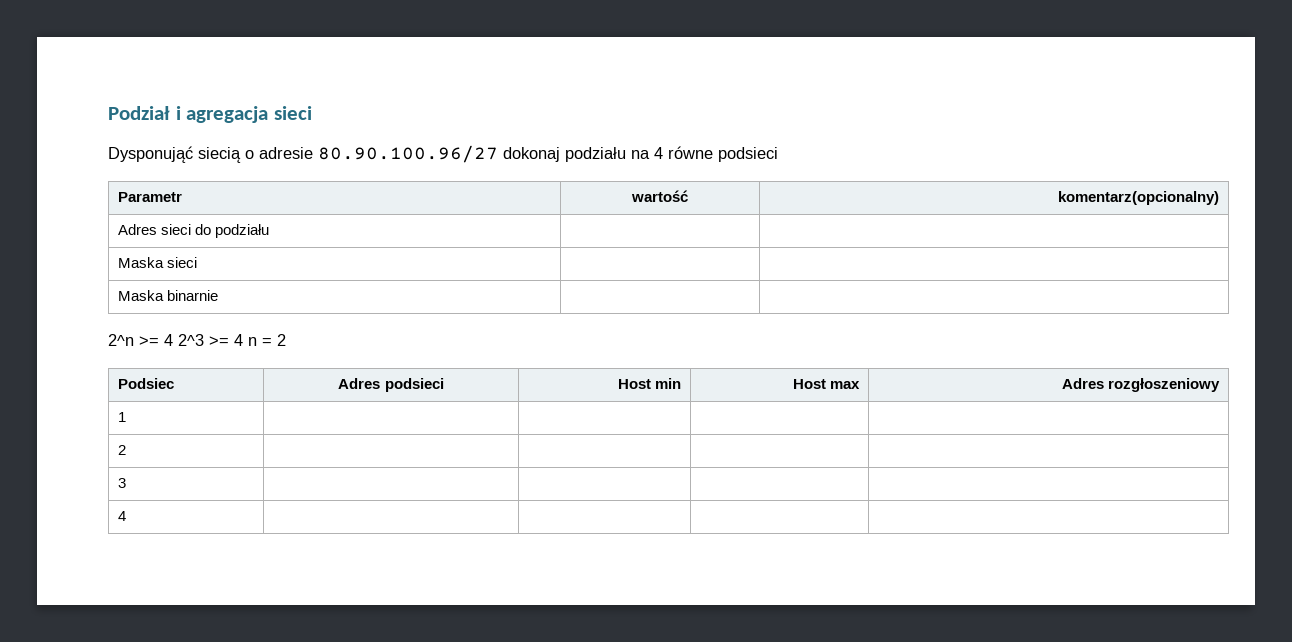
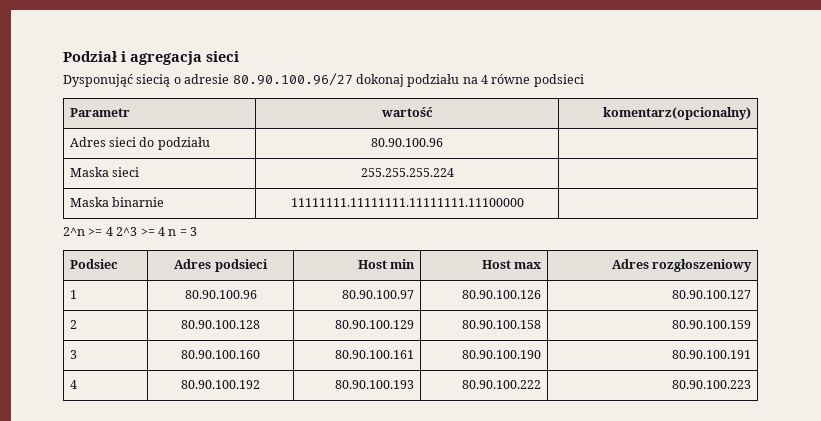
- Adres sieci do podziału | |
+ Adres sieci do podziału | 80.90.100.96 |
- Maska sieci | |
+ Maska sieci | 255.255.255.224 |
- Maska binarnie | |
+ Maska binarnie | 11111111.11111111.11111111.11100000 |
- 2^n >= 4 2^3 >= 4 n = 2
+ 2^n >= 4 2^3 >= 4 n = 3
- 1 | | | |
- 2 | | | |
- 3 | | | |
- 4 | | | |
+ 1 | 80.90.100.96 | 80.90.100.97 | 80.90.100.126 | 80.90.100.127
+ 2 | 80.90.100.128 | 80.90.100.129 | 80.90.100.158 | 80.90.100.159
+ 3 | 80.90.100.160 | 80.90.100.161 | 80.90.100.190 | 80.90.100.191
+ 4 | 80.90.100.192 | 80.90.100.193 | 80.90.100.222 | 80.90.100.223

